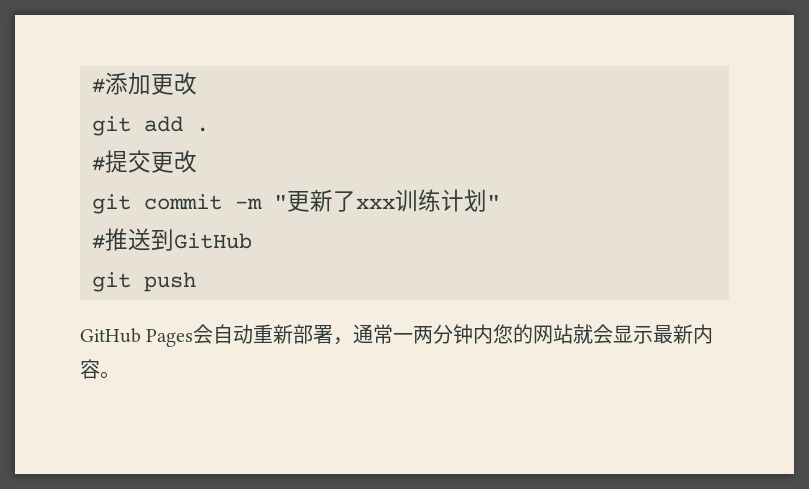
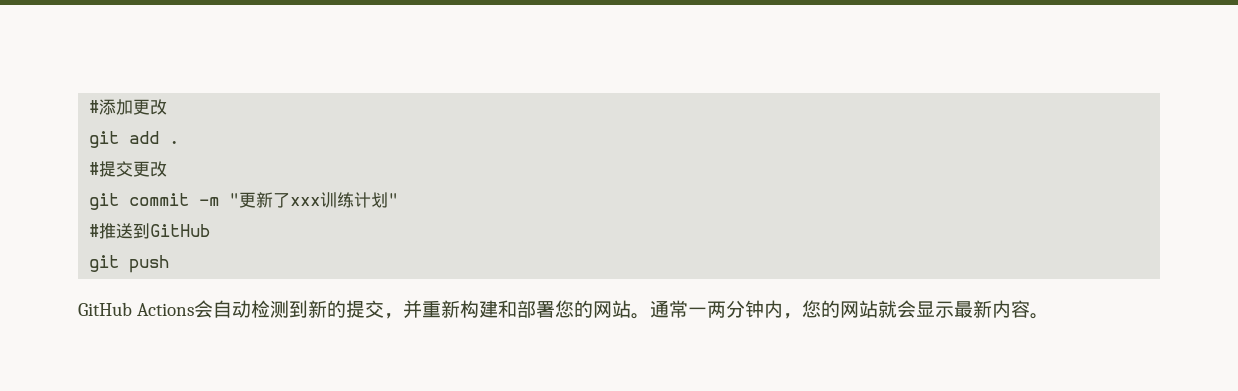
- GitHub Pages会自动重新部署，通常一两分钟内您的网站就会显示最新内容。
+ GitHub Actions会自动检测到新的提交，并重新构建和部署您的网站。通常一两分钟内，您的网站就会显示最新内容。

